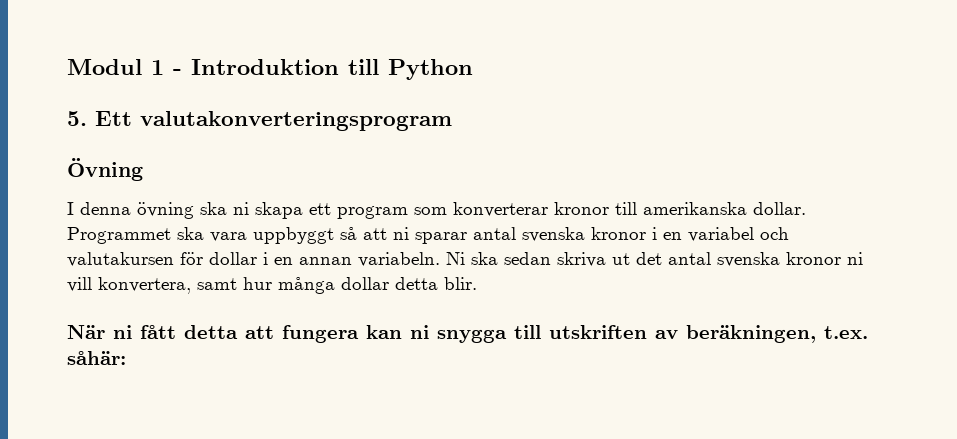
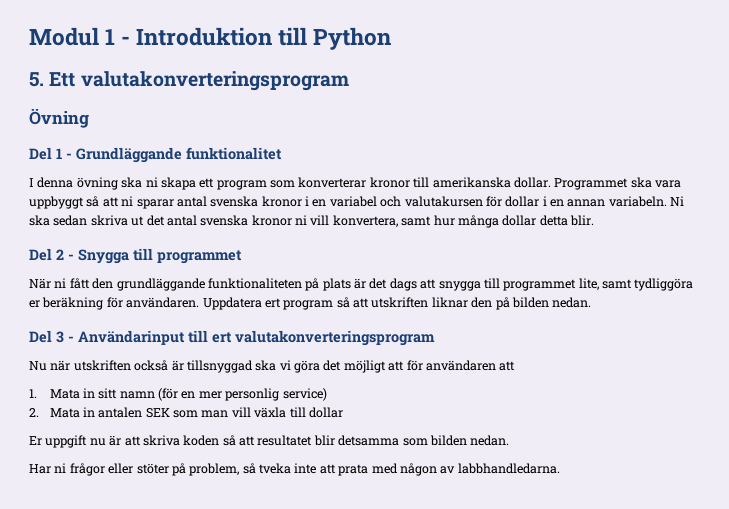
+ Del 1 - Grundläggande funktionalitet
- När ni fått detta att fungera kan ni snygga till utskriften av beräkningen, t.ex. såhär:
+ Del 2 - Snygga till programmet
+ När ni fått den grundläggande funktionaliteten på plats är det dags att snygga till programmet lite, samt tydliggöra er beräkning för användaren. Uppdatera ert program så att utskriften liknar den på bilden nedan.
+ Del 3 - Användarinput till ert valutakonverteringsprogram
+ Nu när utskriften också är tillsnyggad ska vi göra det möjligt att för användaren att
+ 1. Mata in sitt namn (för en mer personlig service)
+ 2. Mata in antalen SEK som man vill växla till dollar
+ Er uppgift nu är att skriva koden så att resultatet blir detsamma som bilden nedan.
+ Har ni frågor eller stöter på problem, så tveka inte att prata med någon av labbhandledarna.

